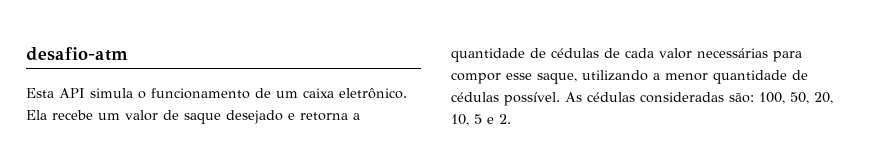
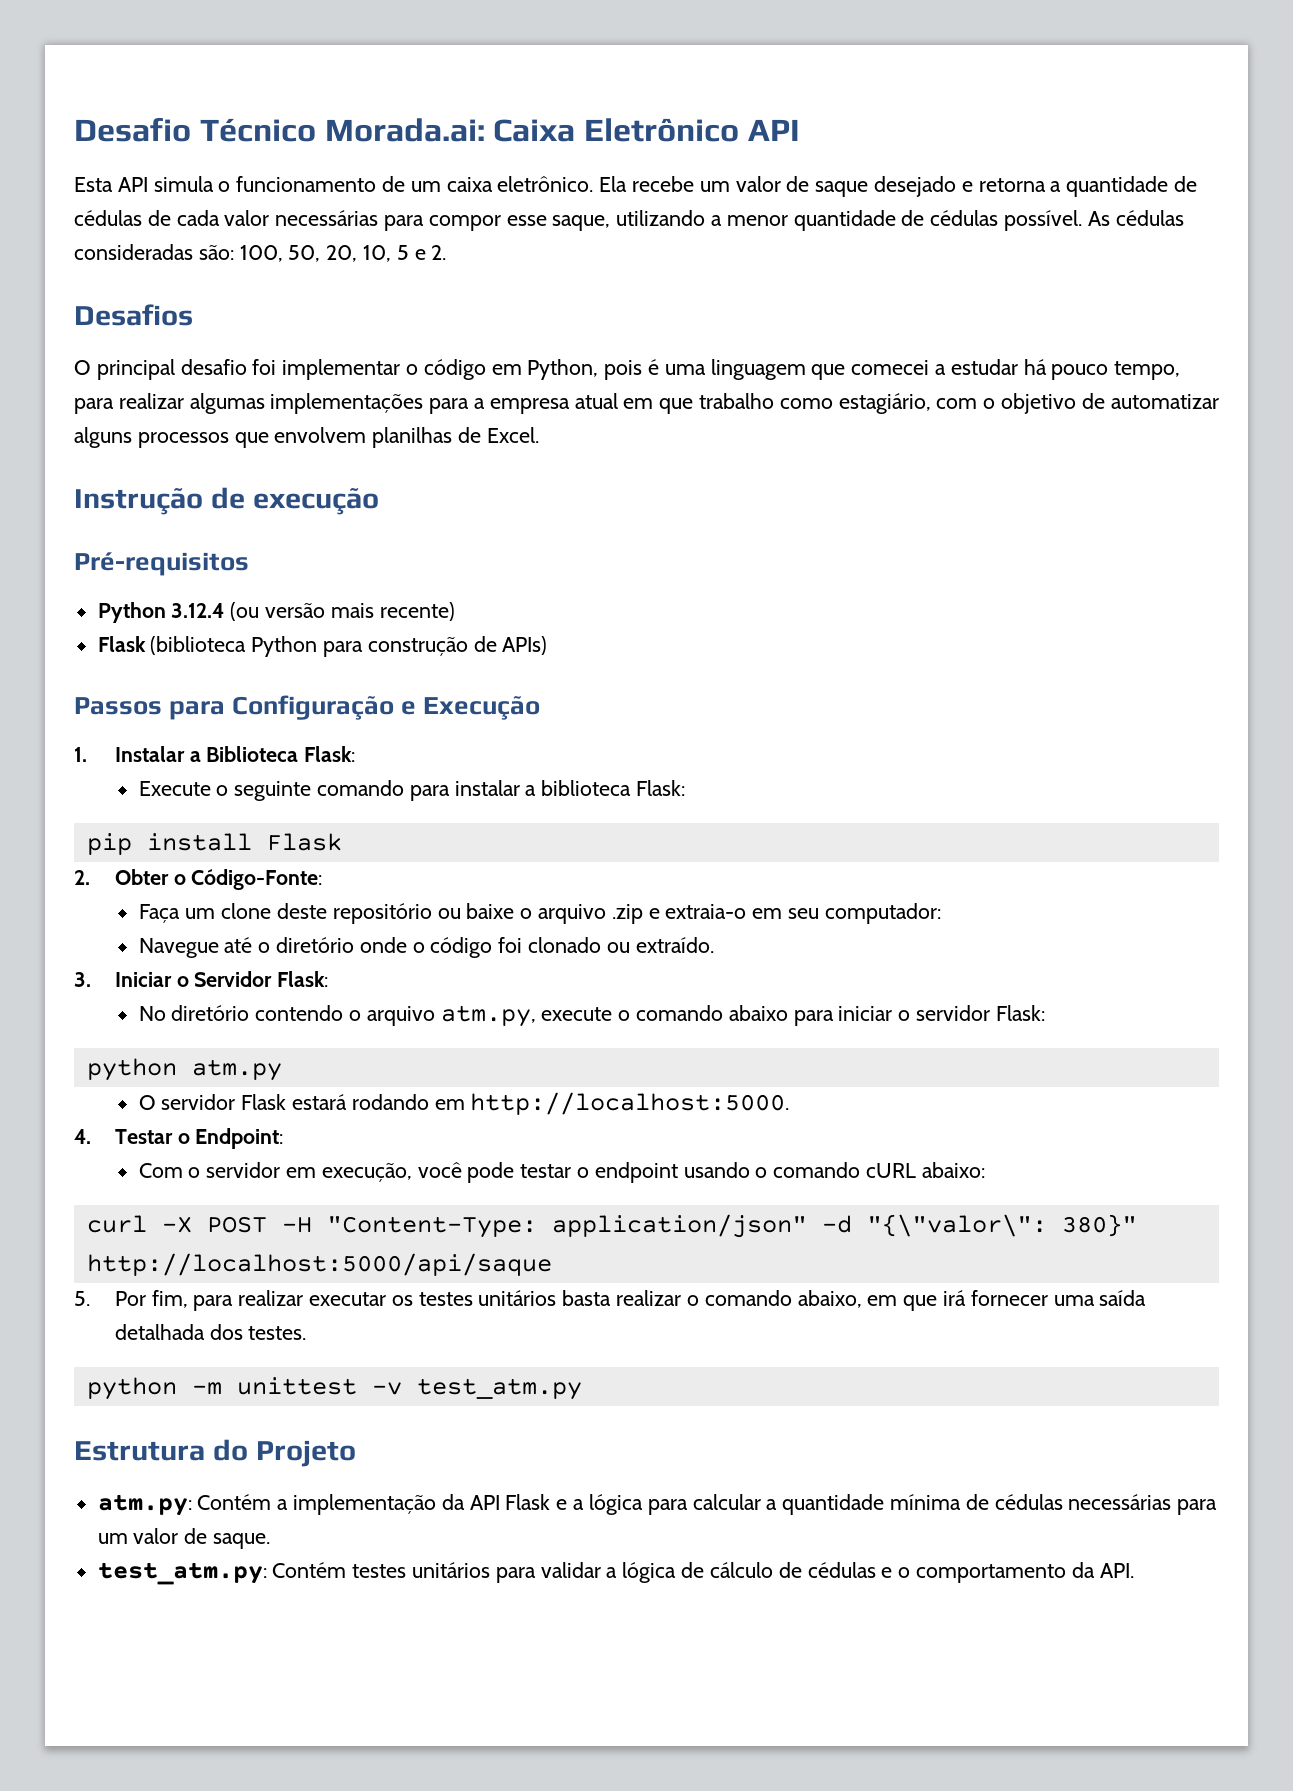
- desafio-atm
+ Desafio Técnico Morada.ai: Caixa Eletrônico API
+ Desafios
+ O principal desafio foi implementar o código em Python, pois é uma linguagem que comecei a estudar há pouco tempo, para realizar algumas implementações para a empresa atual em que trabalho como estagiário, com o objetivo de automatizar alguns processos que envolvem planilhas de Excel.
+ Instrução de execução
+ Pré-requisitos
+ Python 3.12.4 (ou versão mais recente)
+ Flask (biblioteca Python para construção de APIs)
+ Passos para Configuração e Execução
+ 1. Instalar a Biblioteca Flask:
+ Execute o seguinte comando para instalar a biblioteca Flask:
+ pip install Flask
+ 2. Obter o Código-Fonte:
+ Faça um clone deste repositório ou baixe o arquivo .zip e extraia-o em seu computador:
+ Navegue até o diretório onde o código foi clonado ou extraído.
+ 3. Iniciar o Servidor Flask:
+ No diretório contendo o arquivo atm.py, execute o comando abaixo para iniciar o servidor Flask:
+ python atm.py
+ O servidor Flask estará rodando em http://localhost:5000.
+ 4. Testar o Endpoint:
+ Com o servidor em execução, você pode testar o endpoint usando o comando cURL abaixo:
+ curl -X POST -H "Content-Type: application/json" -d "{\"valor\": 380}" http://localhost:5000/api/saque
+ 5. Por fim, para realizar executar os testes unitários basta realizar o comando abaixo, em que irá fornecer uma saída detalhada dos testes.
+ python -m unittest -v test_atm.py
+ Estrutura do Projeto
+ atm.py: Contém a implementação da API Flask e a lógica para calcular a quantidade mínima de cédulas necessárias para um valor de saque.
+ test_atm.py: Contém testes unitários para validar a lógica de cálculo de cédulas e o comportamento da API.

